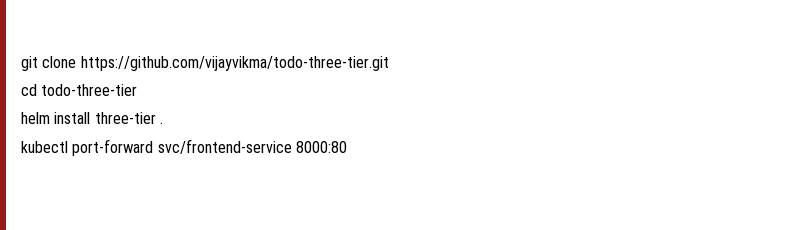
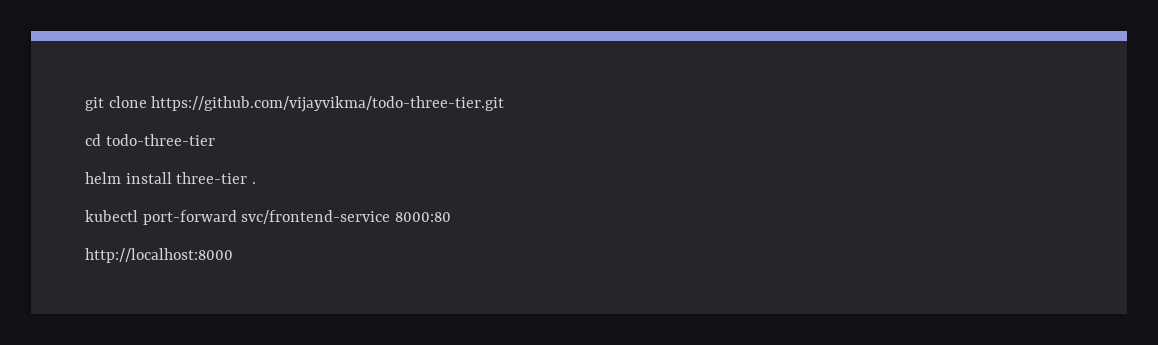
+ http://localhost:8000

